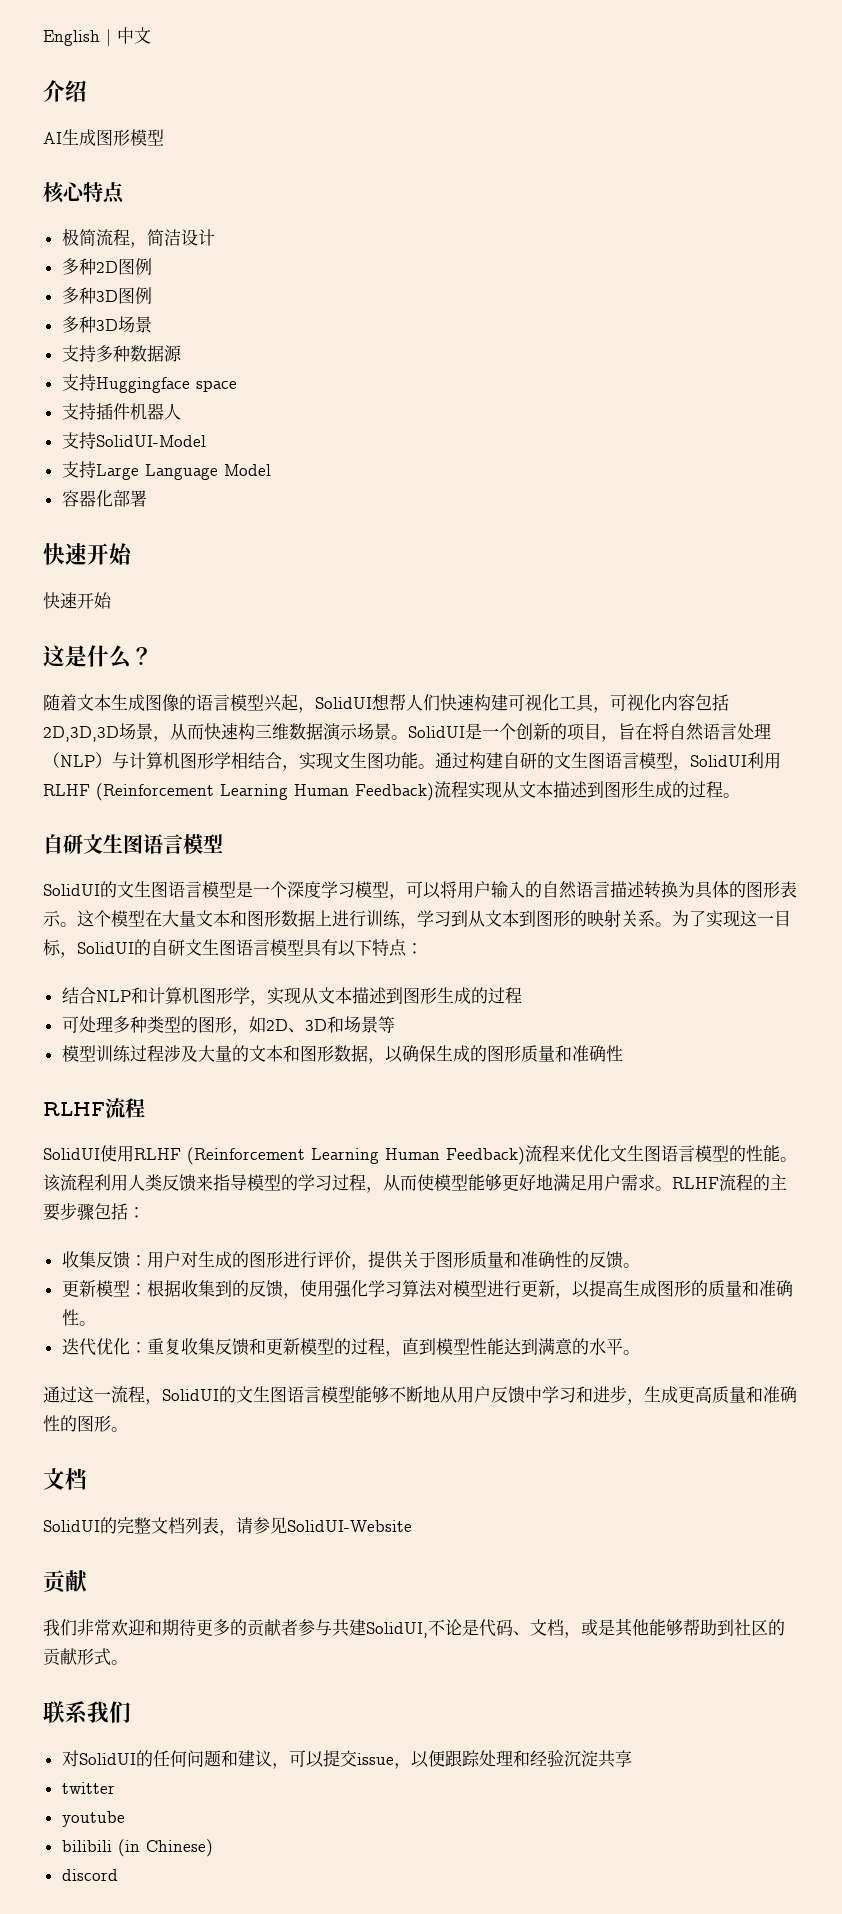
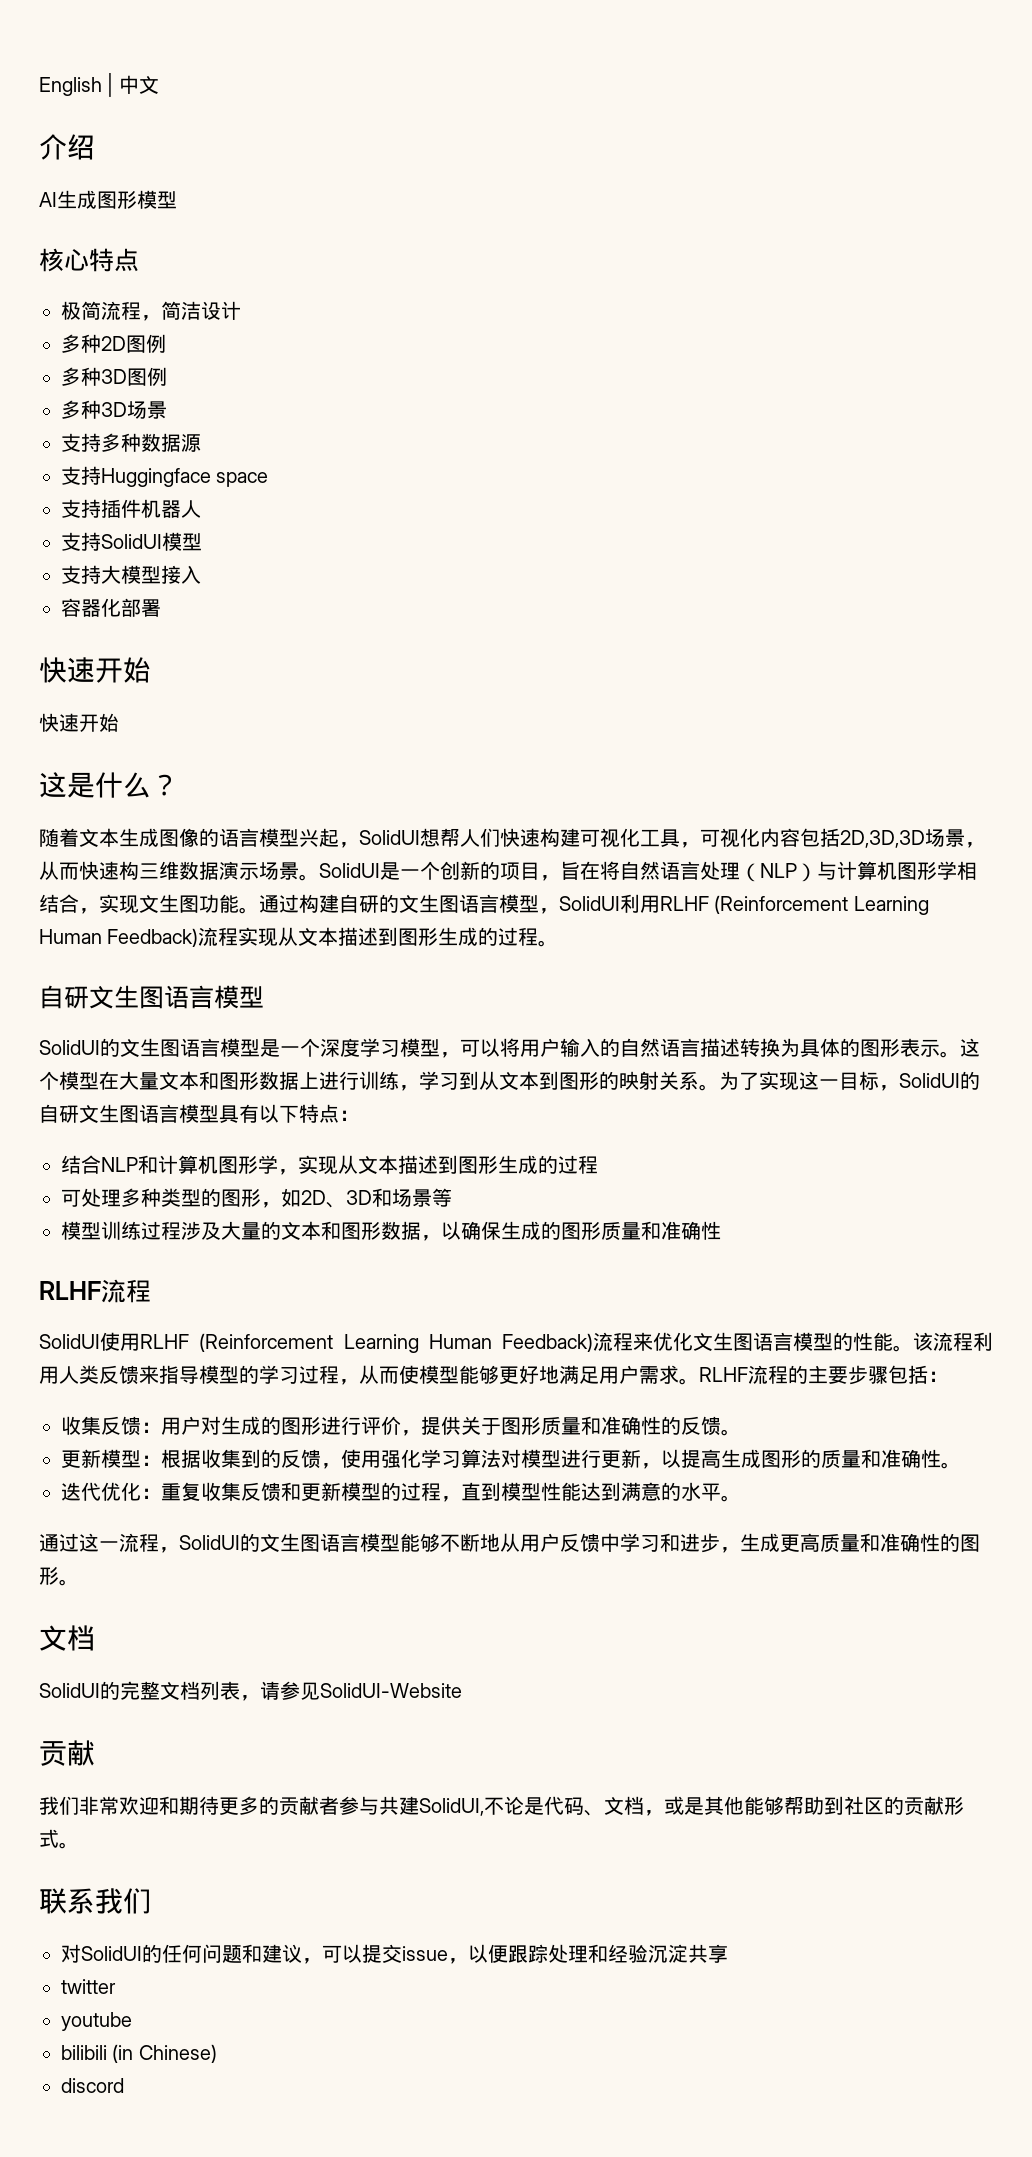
- 支持SolidUI-Model
- 支持Large Language Model
+ 支持SolidUI模型
+ 支持大模型接入

